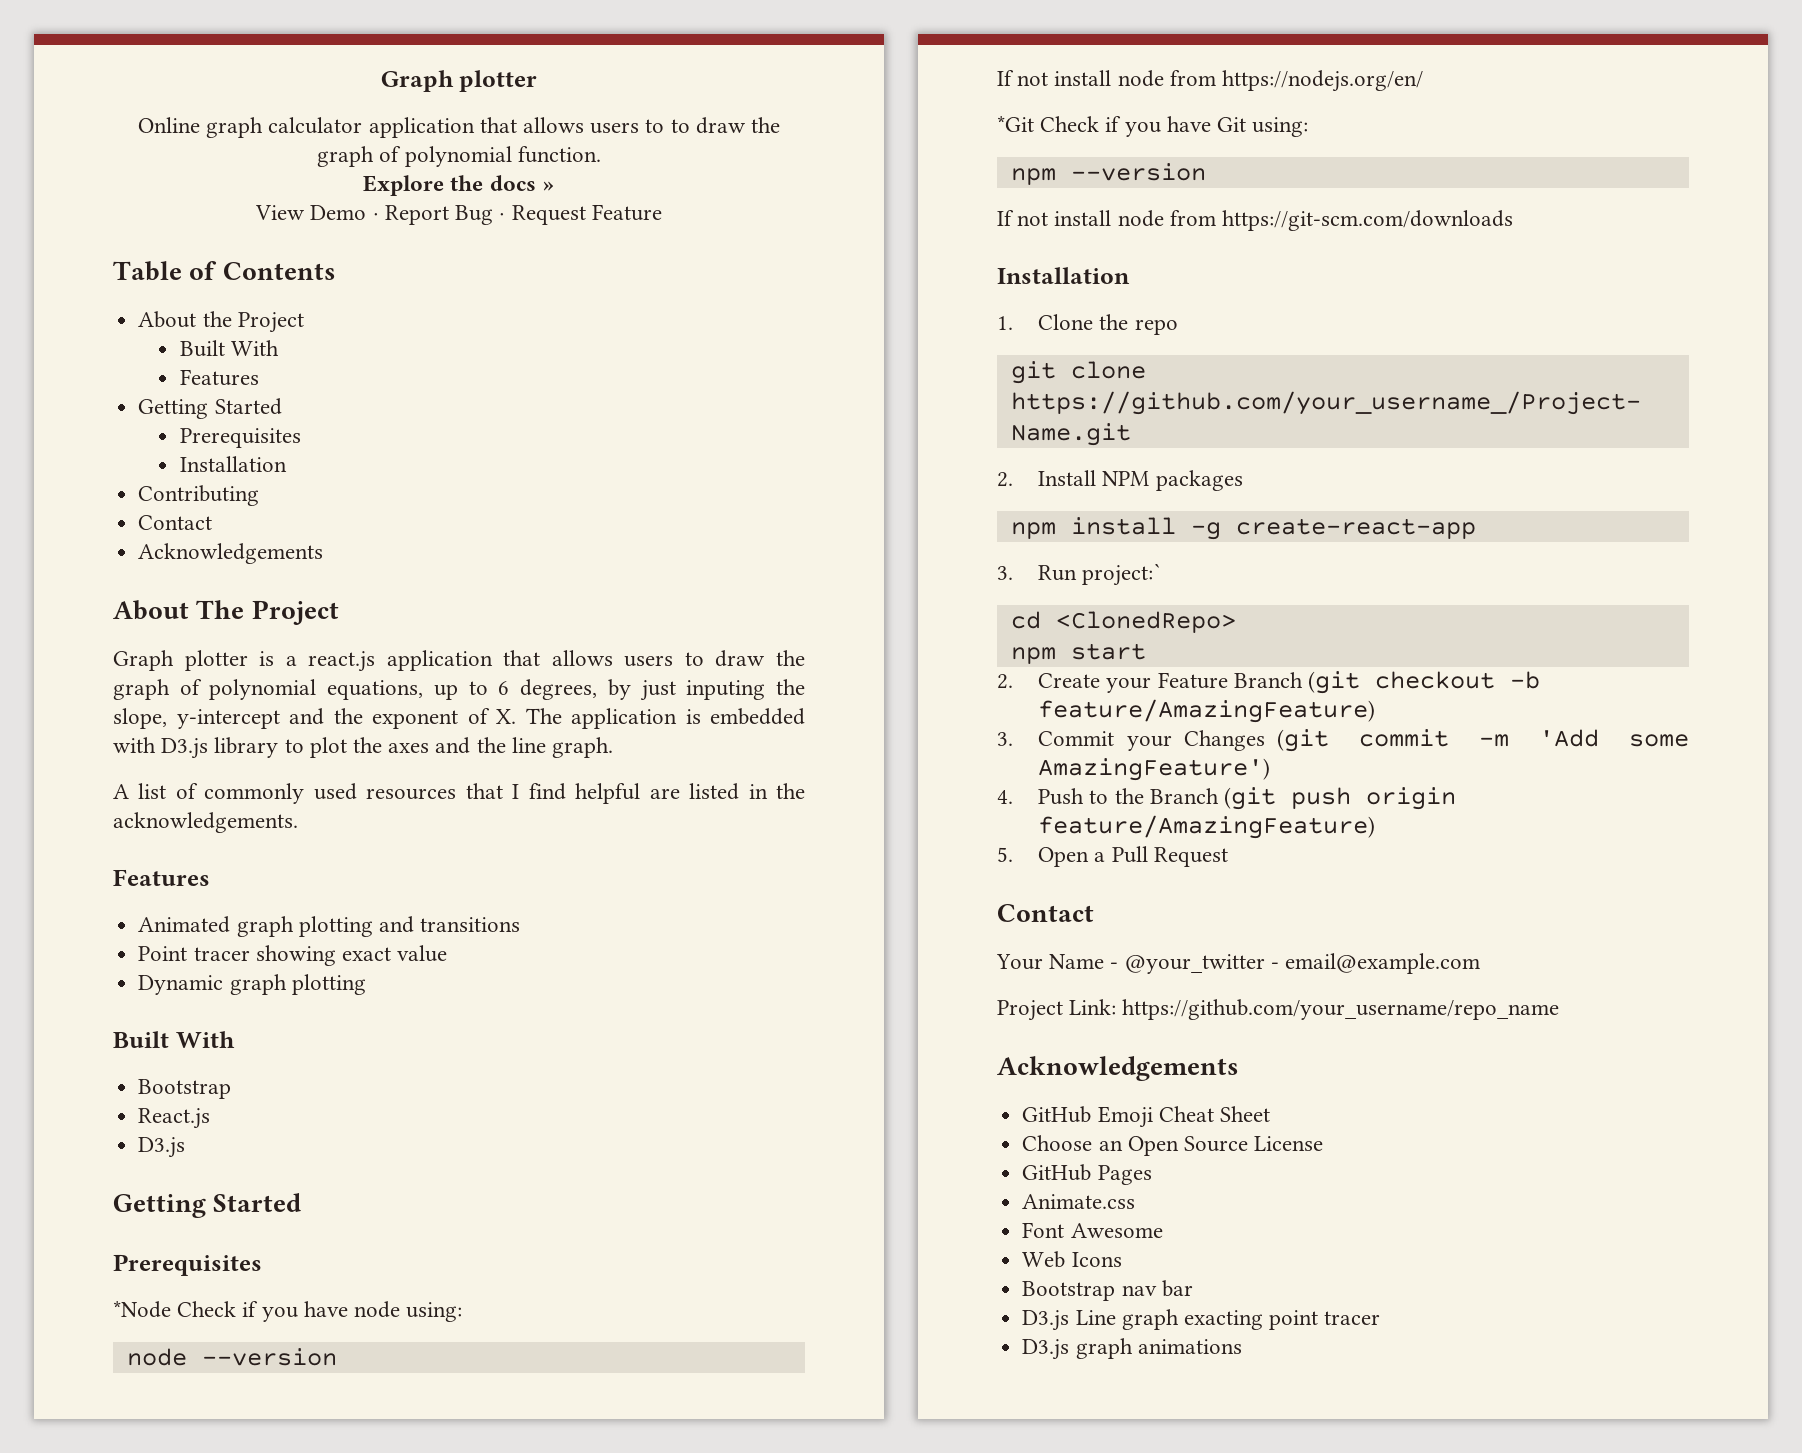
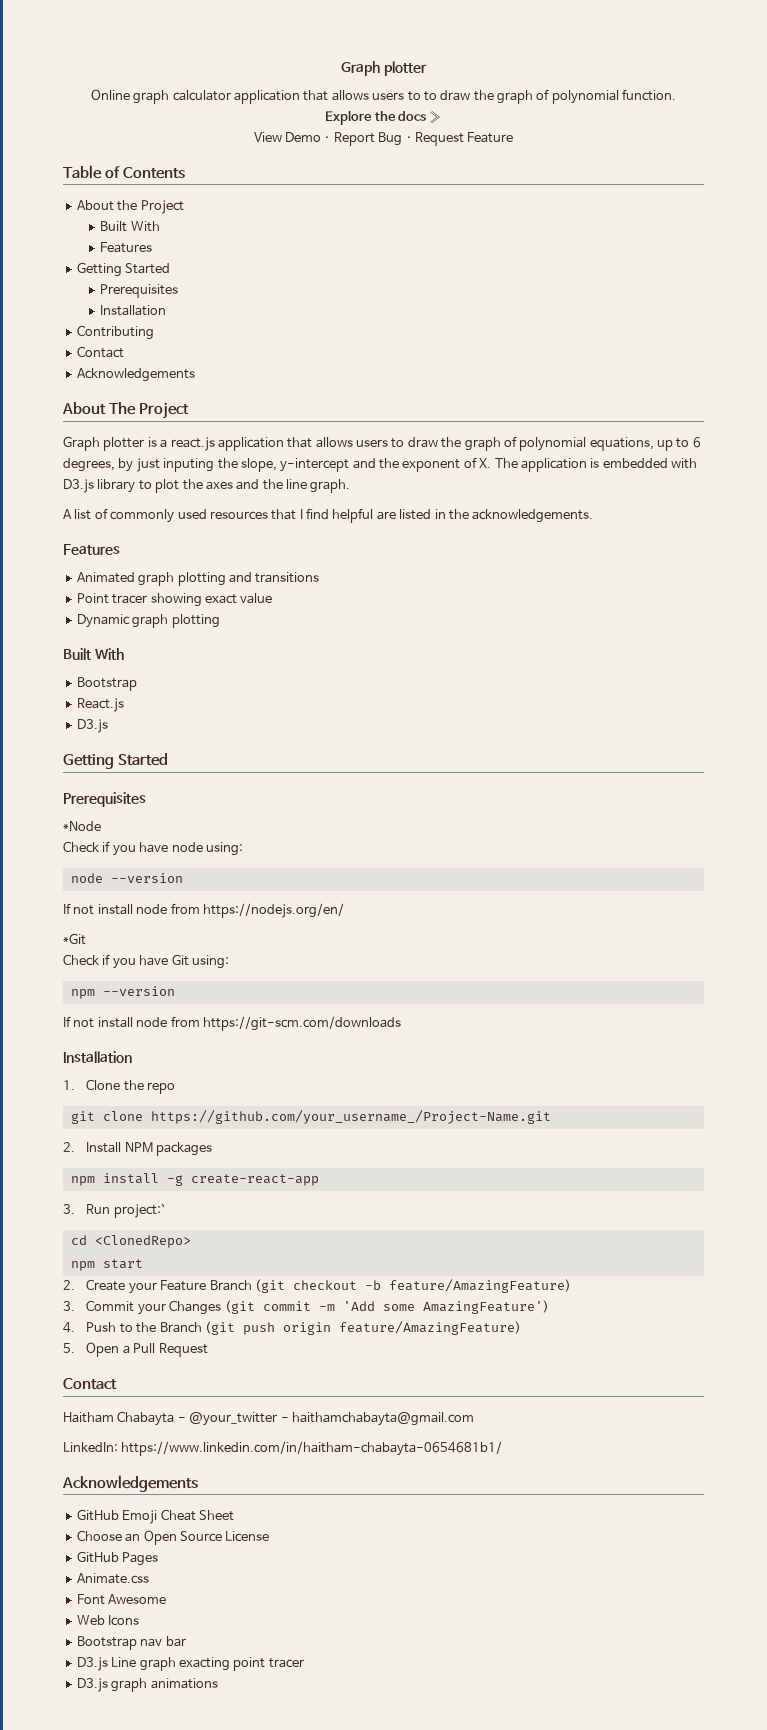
- *Node Check if you have node using:
+ *Node
+ Check if you have node using:
- *Git Check if you have Git using:
+ *Git
+ Check if you have Git using:
- Your Name - @your_twitter - email@example.com
- Project Link: https://github.com/your_username/repo_name
+ Haitham Chabayta - @your_twitter - haithamchabayta@gmail.com
+ LinkedIn: https://www.linkedin.com/in/haitham-chabayta-0654681b1/

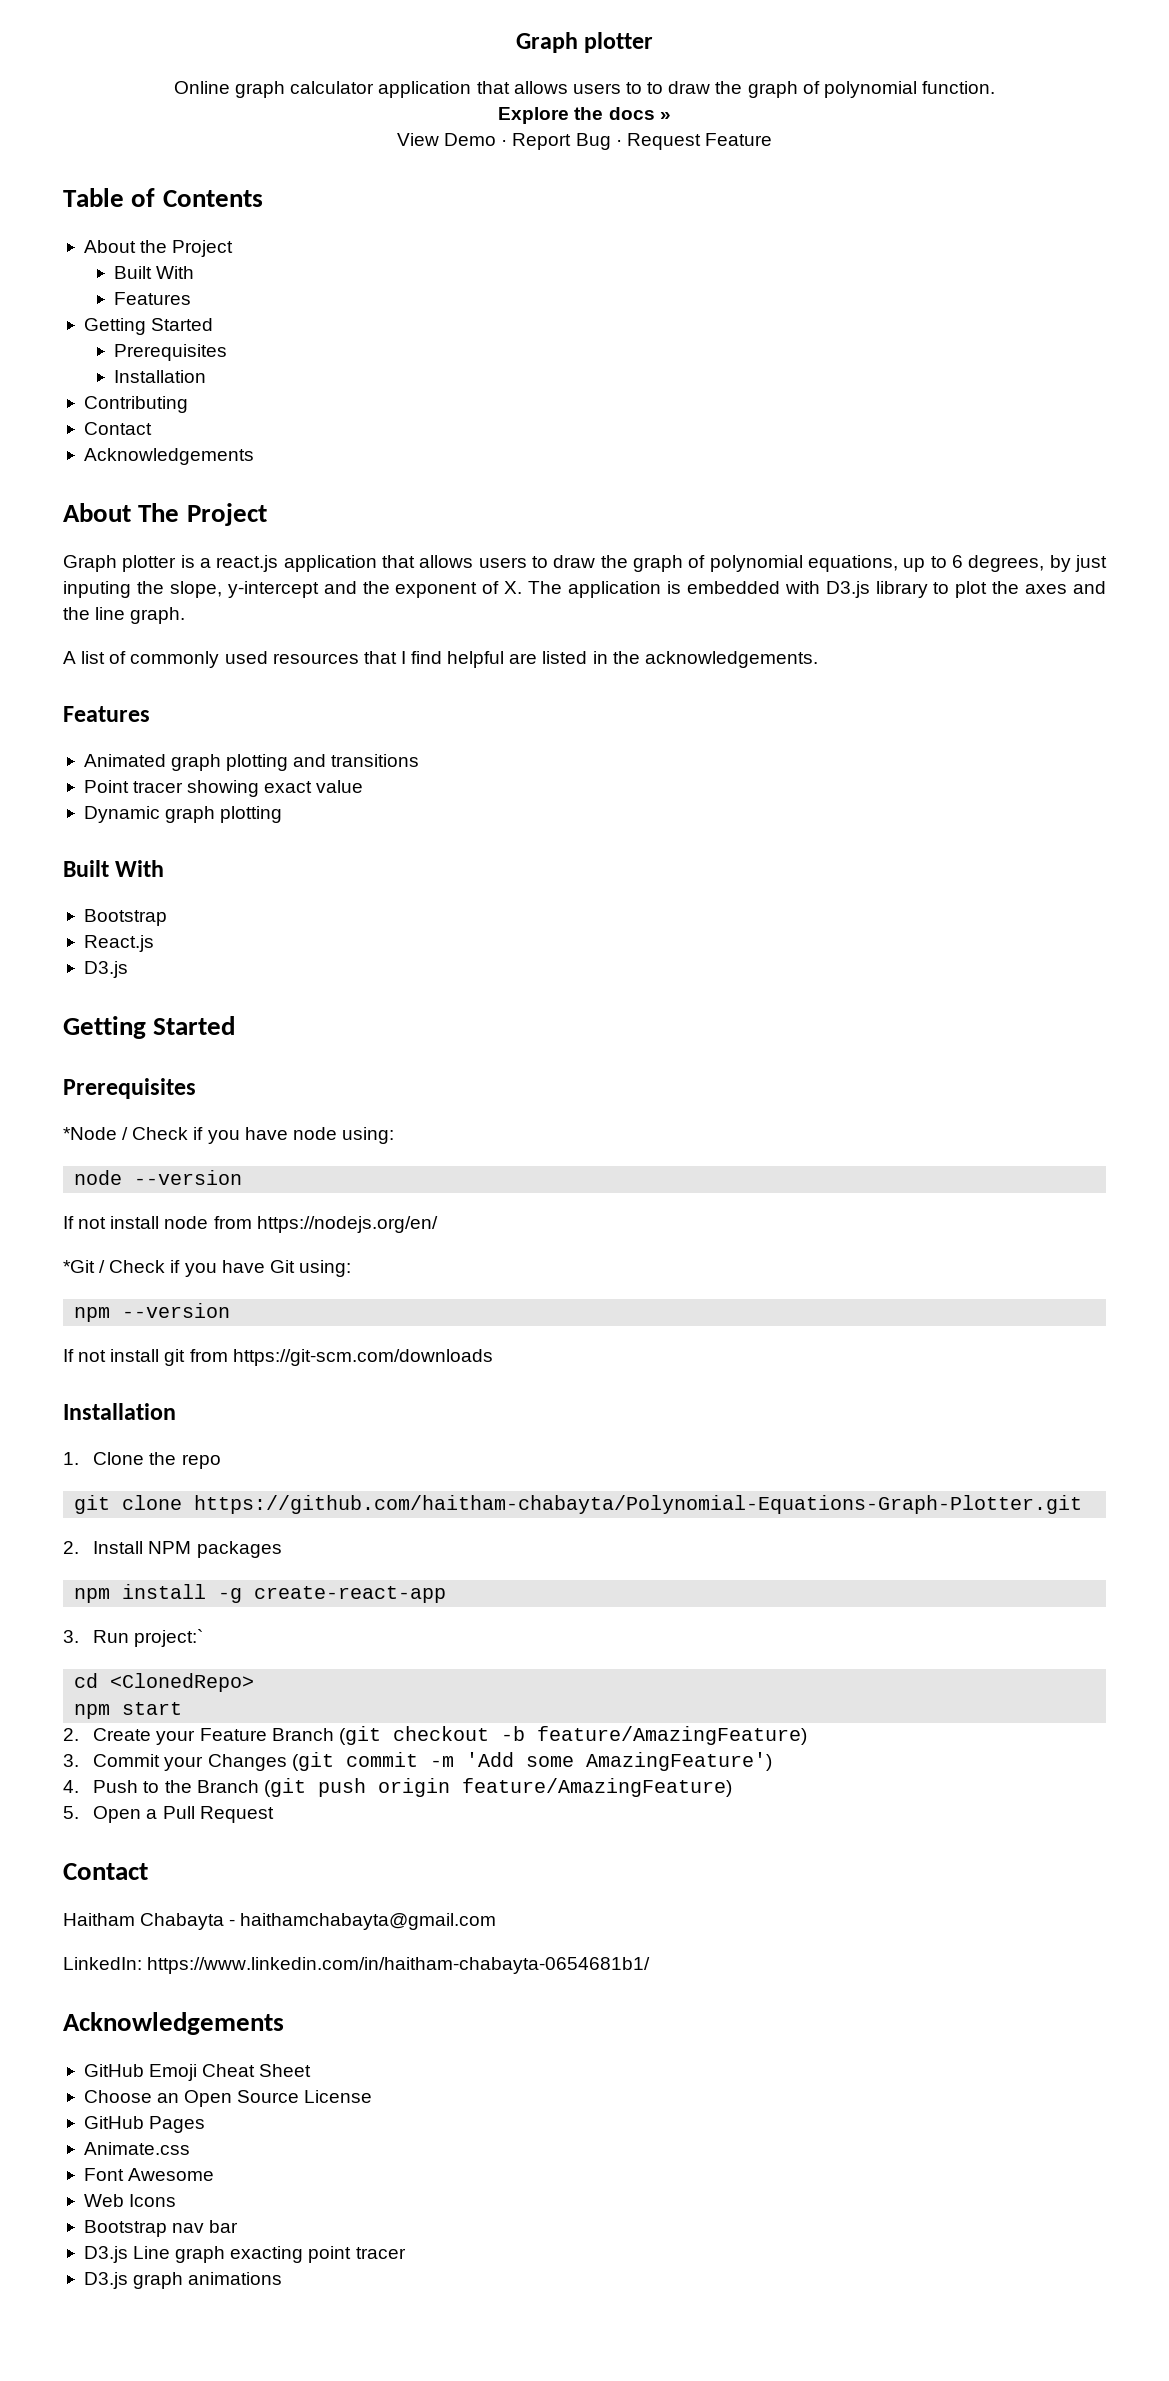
- *Node
- Check if you have node using:
+ *Node / Check if you have node using:
- *Git
- Check if you have Git using:
+ *Git / Check if you have Git using:
- If not install node from https://git-scm.com/downloads
+ If not install git from https://git-scm.com/downloads
- git clone https://github.com/your_username_/Project-Name.git
+ git clone https://github.com/haitham-chabayta/Polynomial-Equations-Graph-Plotter.git
- Haitham Chabayta - @your_twitter - haithamchabayta@gmail.com
+ Haitham Chabayta - haithamchabayta@gmail.com

